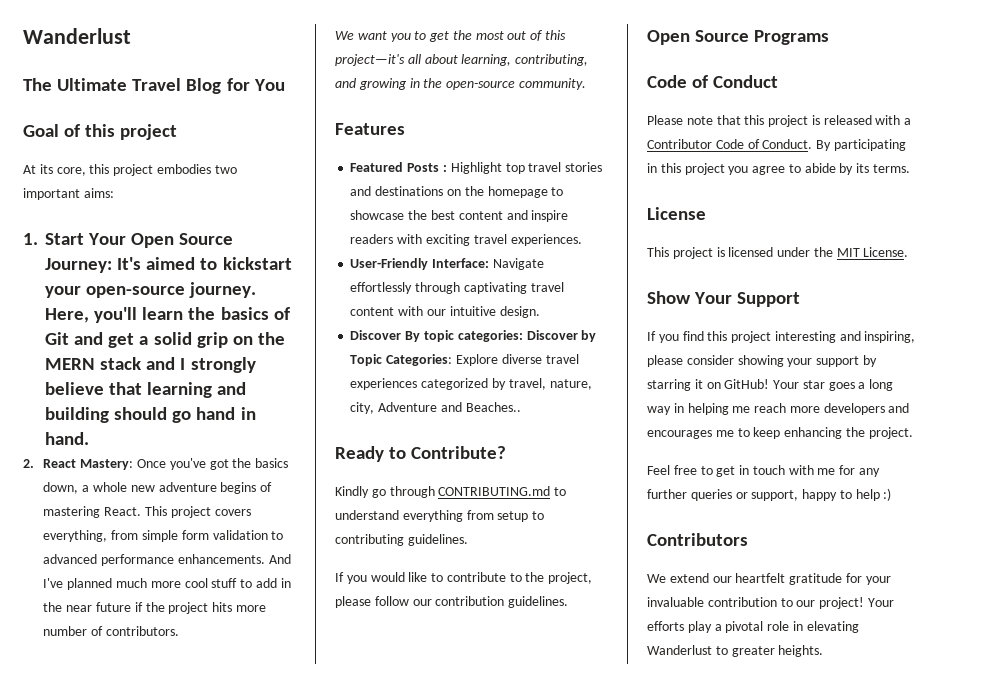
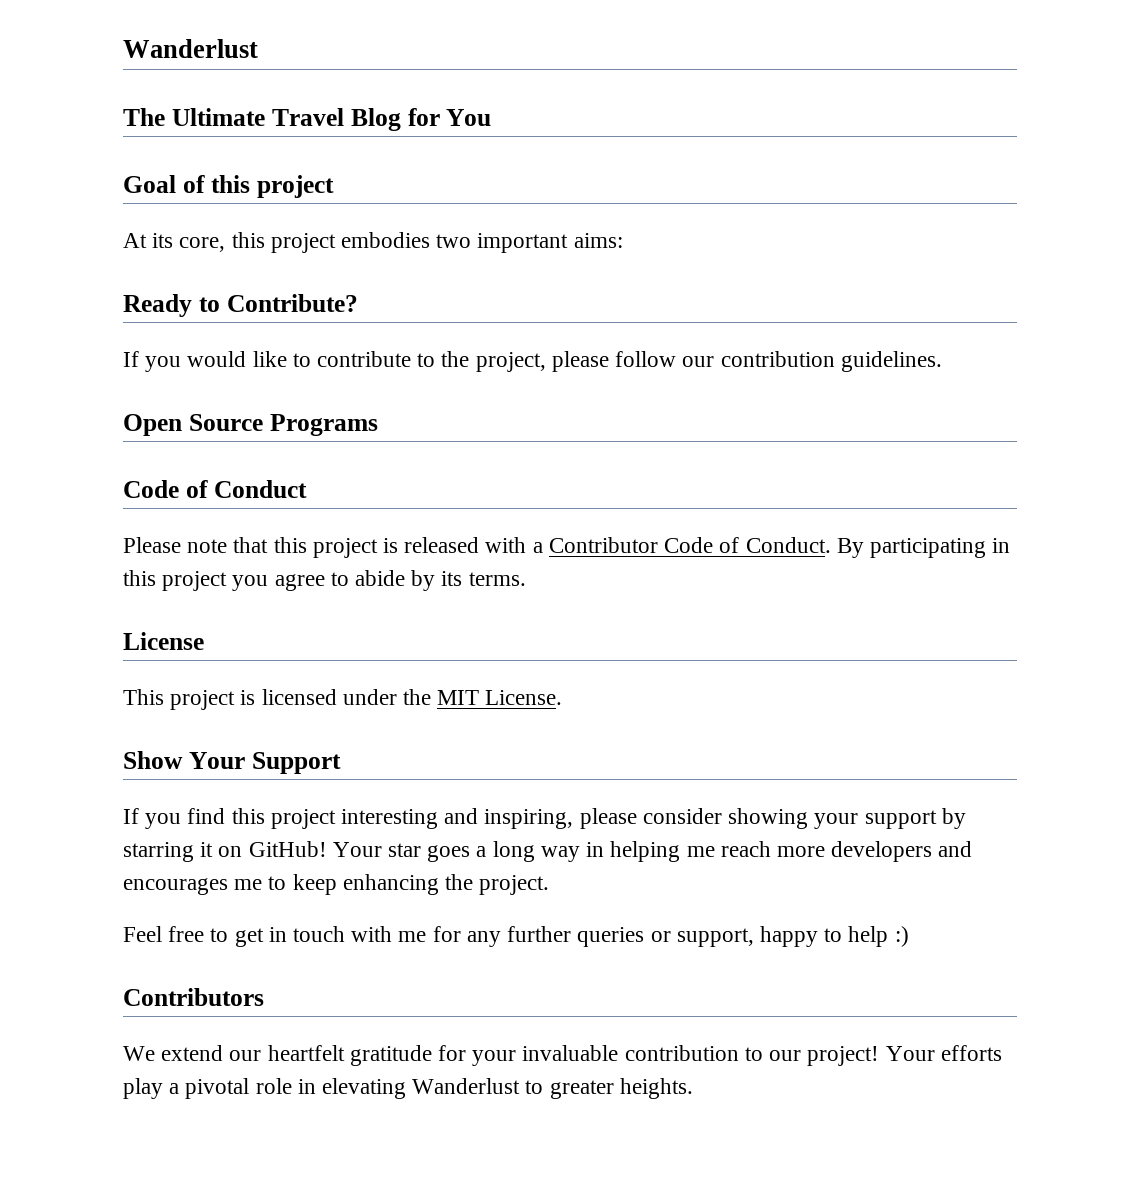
- 1. Start Your Open Source Journey: It's aimed to kickstart your open-source journey. Here, you'll learn the basics of Git and get a solid grip on the MERN stack and I strongly believe that learning and building should go hand in hand.
- 2. React Mastery: Once you've got the basics down, a whole new adventure begins of mastering React. This project covers everything, from simple form validation to advanced performance enhancements. And I've planned much more cool stuff to add in the near future if the project hits more number of contributors.
- We want you to get the most out of this project—it's all about learning, contributing, and growing in the open-source community.
- Features
- Featured Posts : Highlight top travel stories and destinations on the homepage to showcase the best content and inspire readers with exciting travel experiences.
- User-Friendly Interface: Navigate effortlessly through captivating travel content with our intuitive design.
- Discover By topic categories: Discover by Topic Categories: Explore diverse travel experiences categorized by travel, nature, city, Adventure and Beaches..
  Ready to Contribute?
- Kindly go through CONTRIBUTING.md to understand everything from setup to contributing guidelines.

